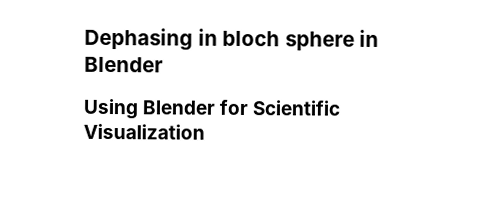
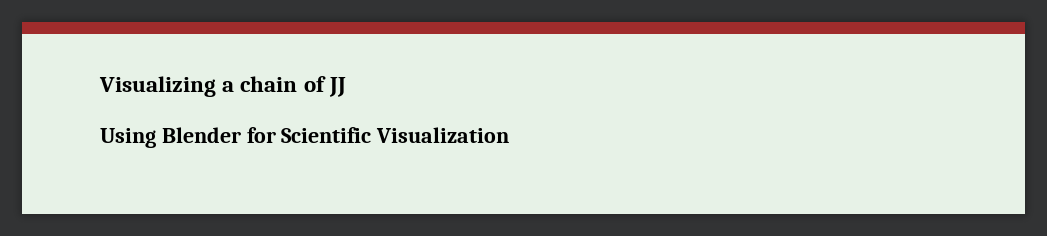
- Dephasing in bloch sphere in Blender
+ Visualizing a chain of JJ

